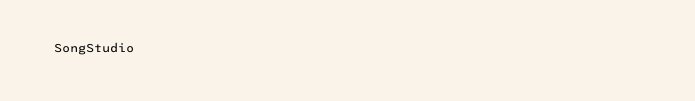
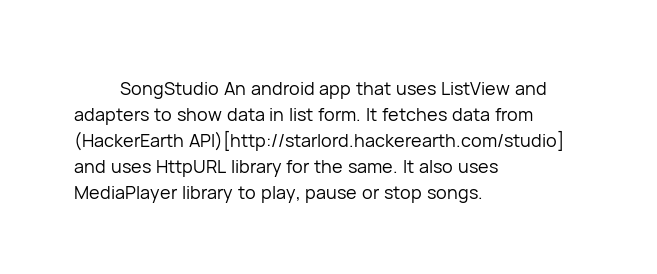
- SongStudio
+ SongStudio An android app that uses ListView and adapters to show data in list form. It fetches data from (HackerEarth API)[http://starlord.hackerearth.com/studio] and uses HttpURL library for the same. It also uses MediaPlayer library to play, pause or stop songs.

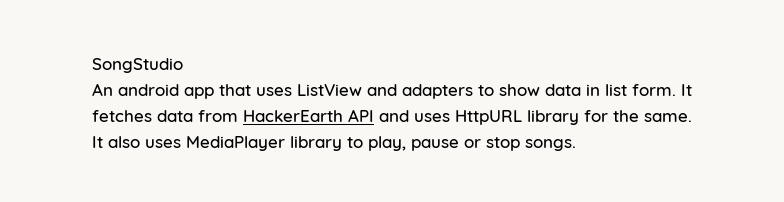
- SongStudio An android app that uses ListView and adapters to show data in list form.
+ SongStudio
+ An android app that uses ListView and adapters to show data in list form.
- It fetches data from (HackerEarth API)[http://starlord.hackerearth.com/studio] and uses HttpURL library for the same.
+ It fetches data from HackerEarth API and uses HttpURL library for the same.

